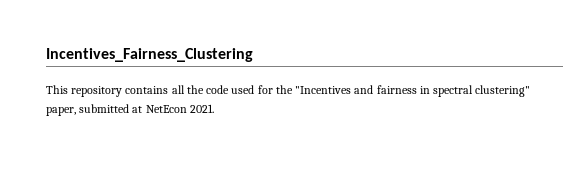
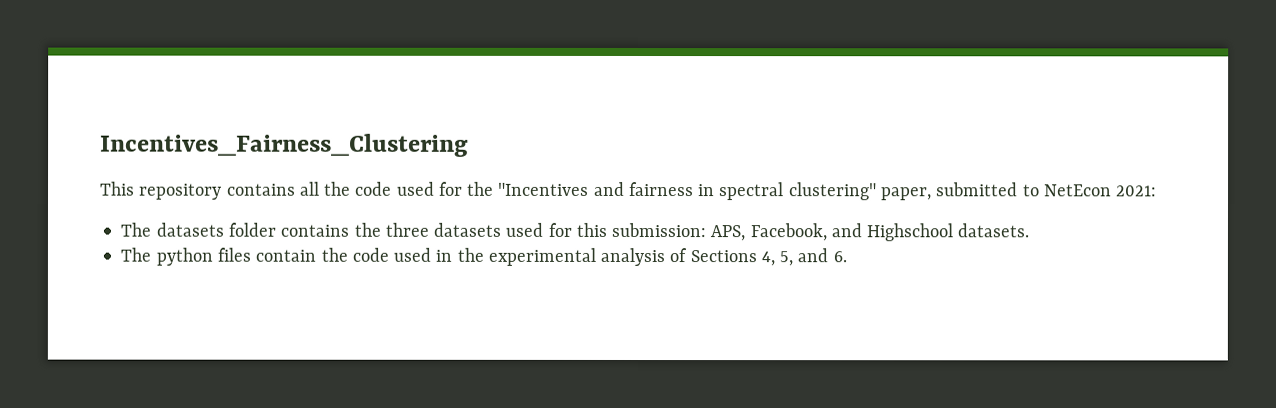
- This repository contains all the code used for the "Incentives and fairness in spectral clustering" paper, submitted at NetEcon 2021.
+ This repository contains all the code used for the "Incentives and fairness in spectral clustering" paper, submitted to NetEcon 2021:
+ The datasets folder contains the three datasets used for this submission: APS, Facebook, and Highschool datasets.
+ The python files contain the code used in the experimental analysis of Sections 4, 5, and 6.

